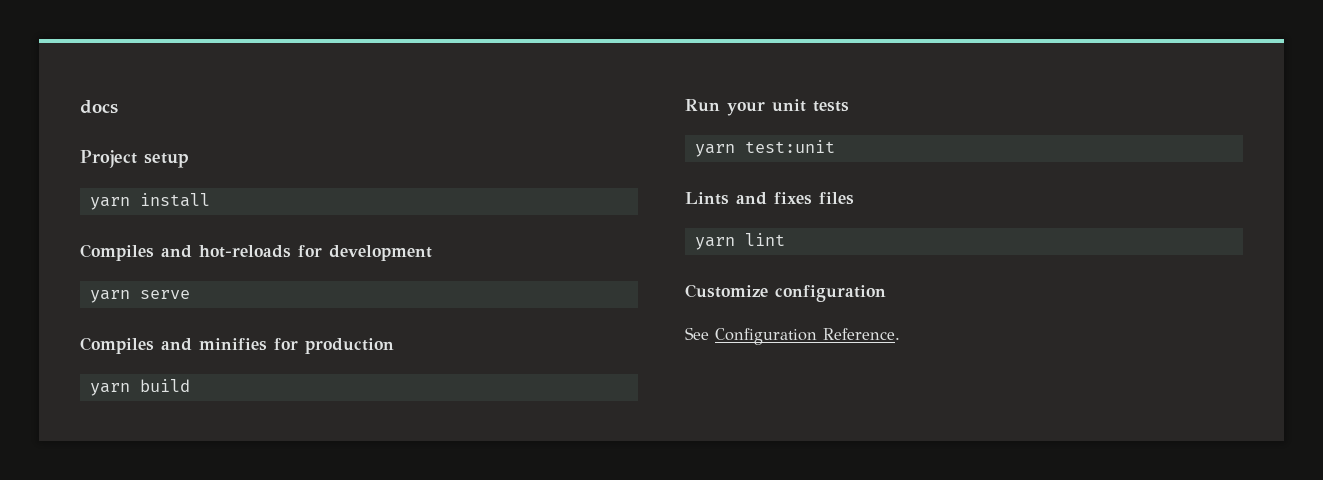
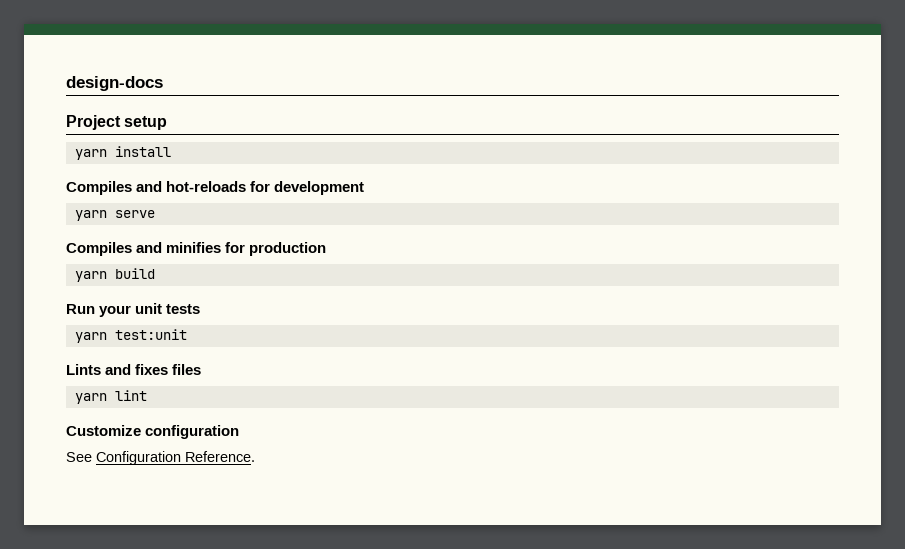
- docs
+ design-docs

